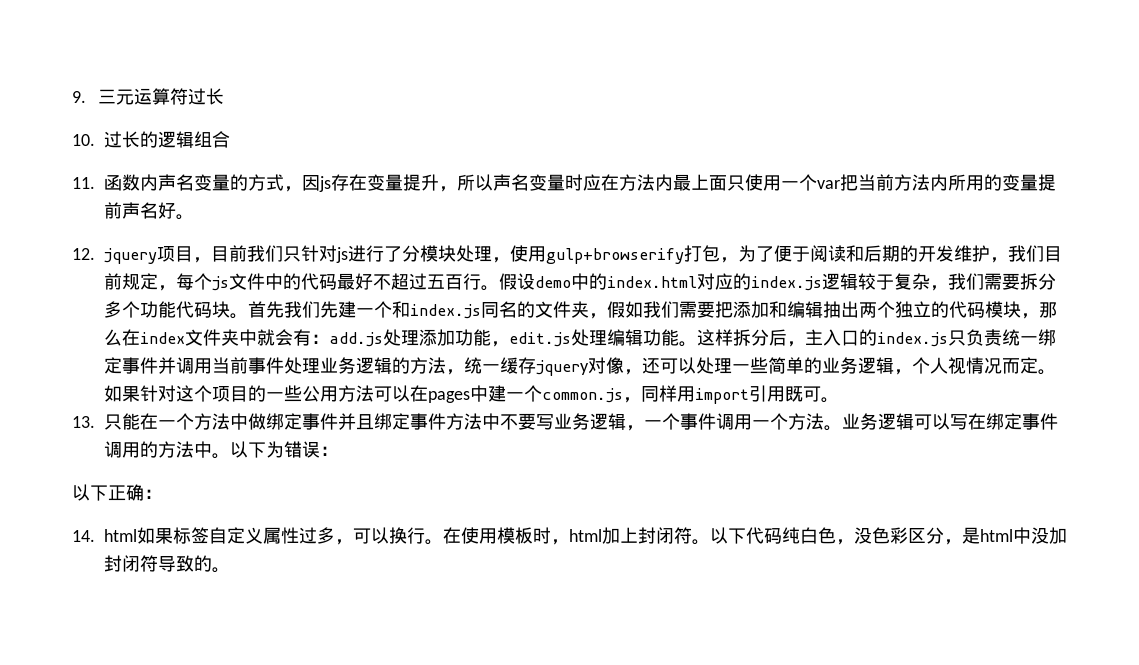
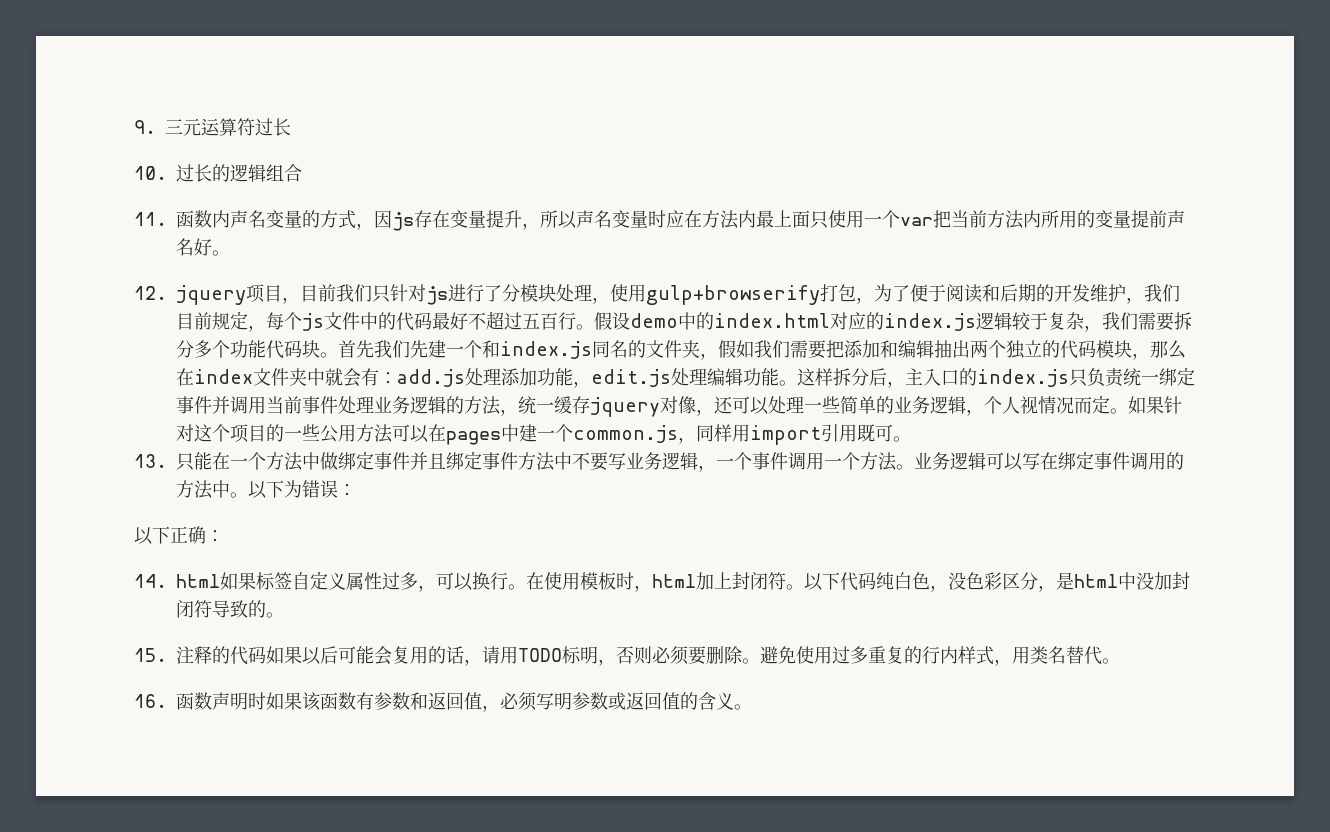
+ 15.注释的代码如果以后可能会复用的话，请用TODO标明，否则必须要删除。避免使用过多重复的行内样式，用类名替代。
+ 16.函数声明时如果该函数有参数和返回值，必须写明参数或返回值的含义。

